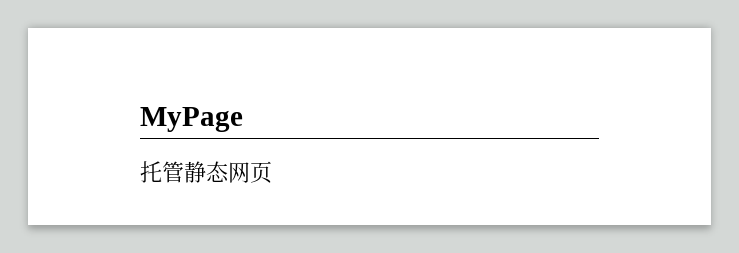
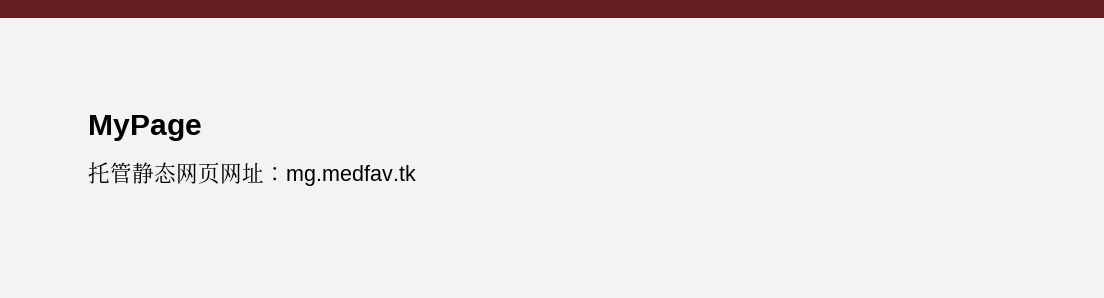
- 托管静态网页
+ 托管静态网页网址：mg.medfav.tk

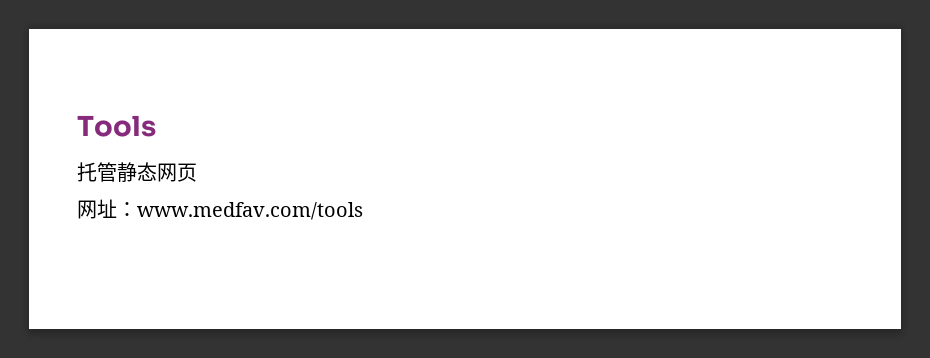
- MyPage
+ Tools
- 托管静态网页网址：mg.medfav.tk
+ 托管静态网页
+ 网址：www.medfav.com/tools

